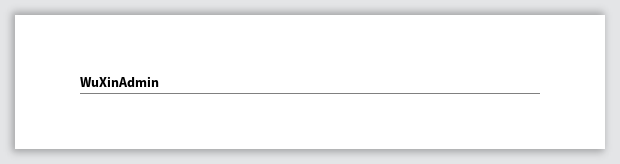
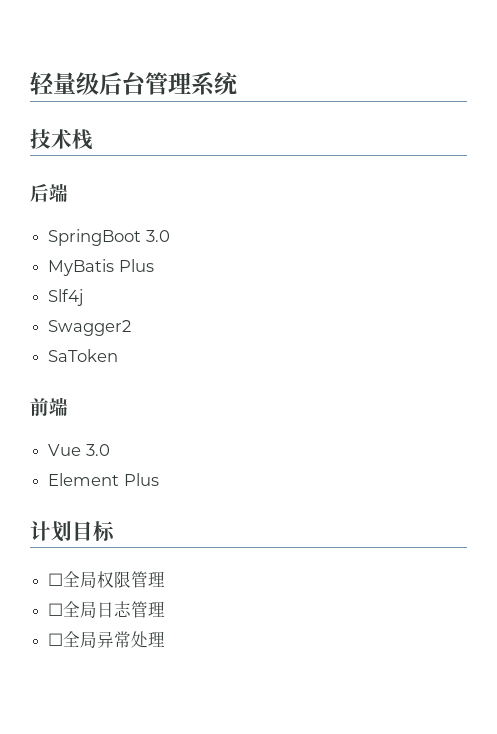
- WuXinAdmin
+ 轻量级后台管理系统
+ 技术栈
+ 后端
+ SpringBoot 3.0
+ MyBatis Plus
+ Slf4j
+ Swagger2
+ SaToken
+ 前端
+ Vue 3.0
+ Element Plus
+ 计划目标
+ ☐全局权限管理
+ ☐全局日志管理
+ ☐全局异常处理

